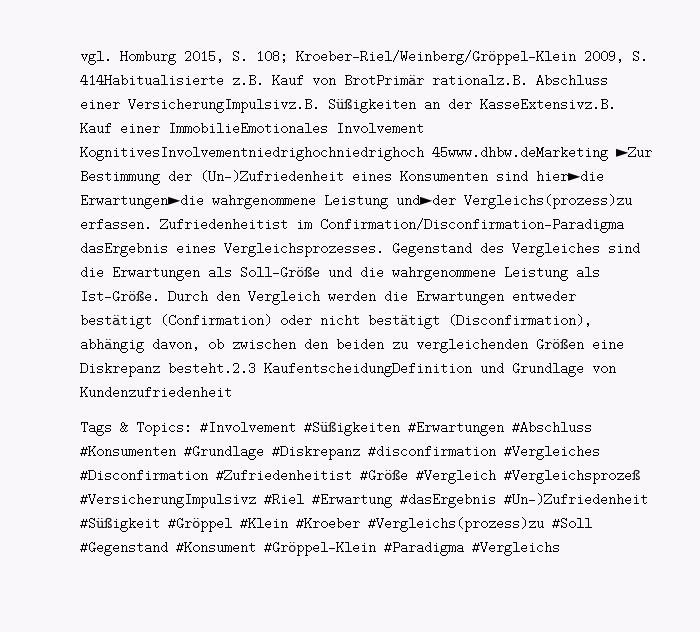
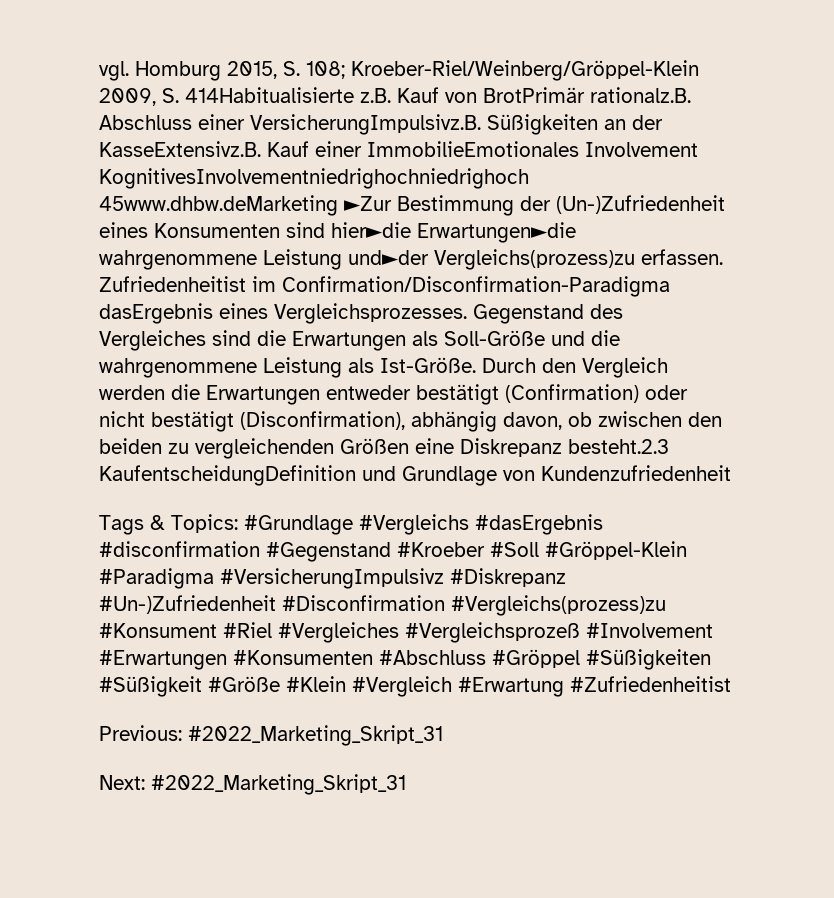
- Tags & Topics: #Involvement #Süßigkeiten #Erwartungen #Abschluss #Konsumenten #Grundlage #Diskrepanz #disconfirmation #Vergleiches #Disconfirmation #Zufriedenheitist #Größe #Vergleich #Vergleichsprozeß #VersicherungImpulsivz #Riel #Erwartung #dasErgebnis #Un-)Zufriedenheit #Süßigkeit #Gröppel #Klein #Kroeber #Vergleichs(prozess)zu #Soll #Gegenstand #Konsument #Gröppel-Klein #Paradigma #Vergleichs
+ Tags & Topics: #Grundlage #Vergleichs #dasErgebnis #disconfirmation #Gegenstand #Kroeber #Soll #Gröppel-Klein #Paradigma #VersicherungImpulsivz #Diskrepanz #Un-)Zufriedenheit #Disconfirmation #Vergleichs(prozess)zu #Konsument #Riel #Vergleiches #Vergleichsprozeß #Involvement #Erwartungen #Konsumenten #Abschluss #Gröppel #Süßigkeiten #Süßigkeit #Größe #Klein #Vergleich #Erwartung #Zufriedenheitist
+ Previous: #2022_Marketing_Skript_31
+ Next: #2022_Marketing_Skript_31

